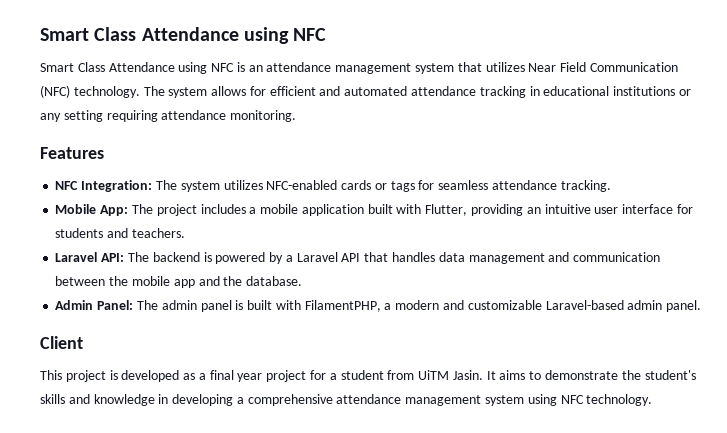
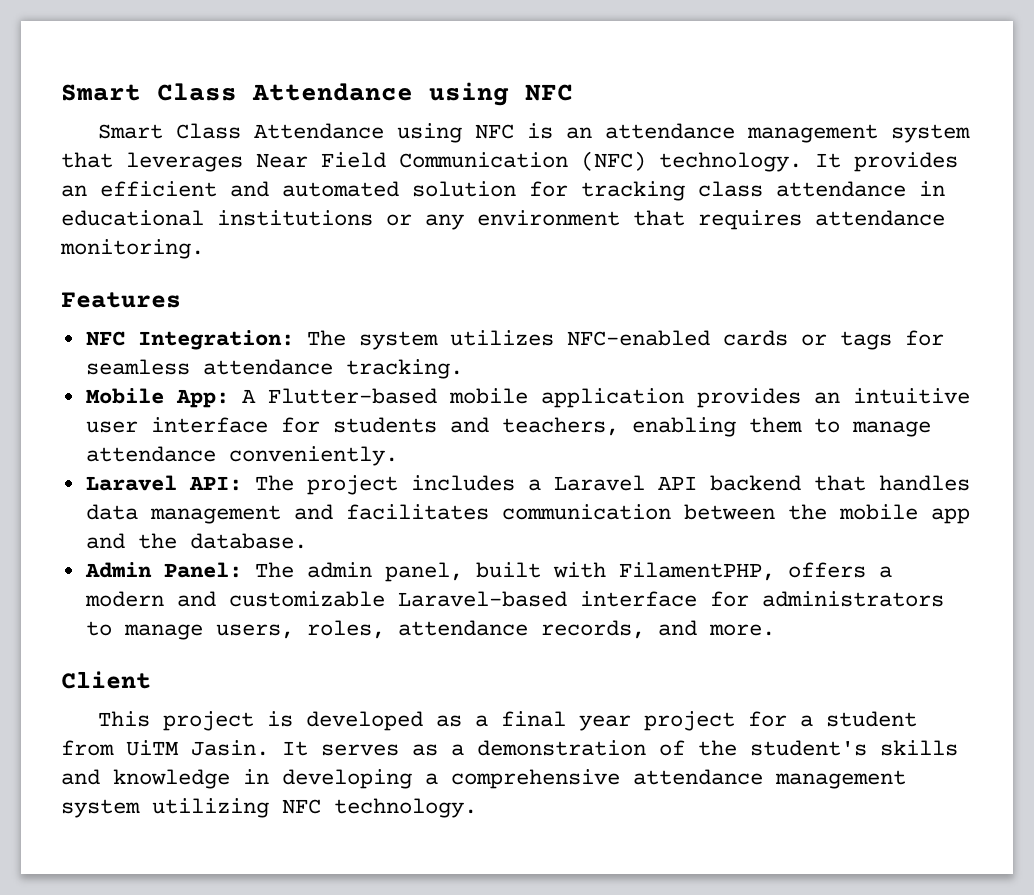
- Smart Class Attendance using NFC is an attendance management system that utilizes Near Field Communication (NFC) technology.
+ Smart Class Attendance using NFC is an attendance management system that leverages Near Field Communication (NFC) technology.
- The system allows for efficient and automated attendance tracking in educational institutions or any setting requiring attendance monitoring.
+ It provides an efficient and automated solution for tracking class attendance in educational institutions or any environment that requires attendance monitoring.
- Mobile App: The project includes a mobile application built with Flutter, providing an intuitive user interface for students and teachers.
+ Mobile App: A Flutter-based mobile application provides an intuitive user interface for students and teachers, enabling them to manage attendance conveniently.
- Laravel API: The backend is powered by a Laravel API that handles data management and communication between the mobile app and the database.
+ Laravel API: The project includes a Laravel API backend that handles data management and facilitates communication between the mobile app and the database.
- Admin Panel: The admin panel is built with FilamentPHP, a modern and customizable Laravel-based admin panel.
+ Admin Panel: The admin panel, built with FilamentPHP, offers a modern and customizable Laravel-based interface for administrators to manage users, roles, attendance records, and more.
- It aims to demonstrate the student's skills and knowledge in developing a comprehensive attendance management system using NFC technology.
+ It serves as a demonstration of the student's skills and knowledge in developing a comprehensive attendance management system utilizing NFC technology.

